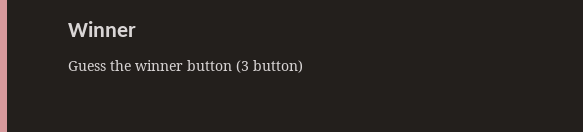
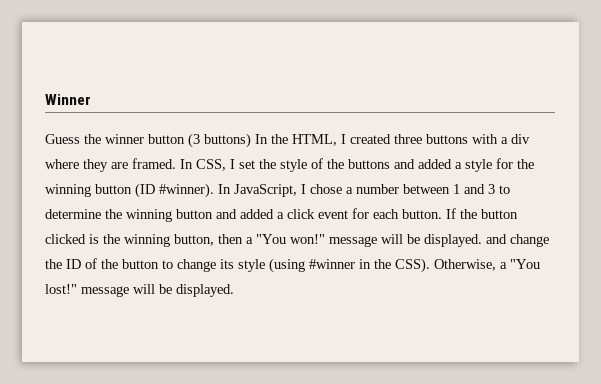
- Guess the winner button (3 button)
+ Guess the winner button (3 buttons) In the HTML, I created three buttons with a div where they are framed. In CSS, I set the style of the buttons and added a style for the winning button (ID #winner). In JavaScript, I chose a number between 1 and 3 to determine the winning button and added a click event for each button. If the button clicked is the winning button, then a "You won!" message will be displayed. and change the ID of the button to change its style (using #winner in the CSS). Otherwise, a "You lost!" message will be displayed.

